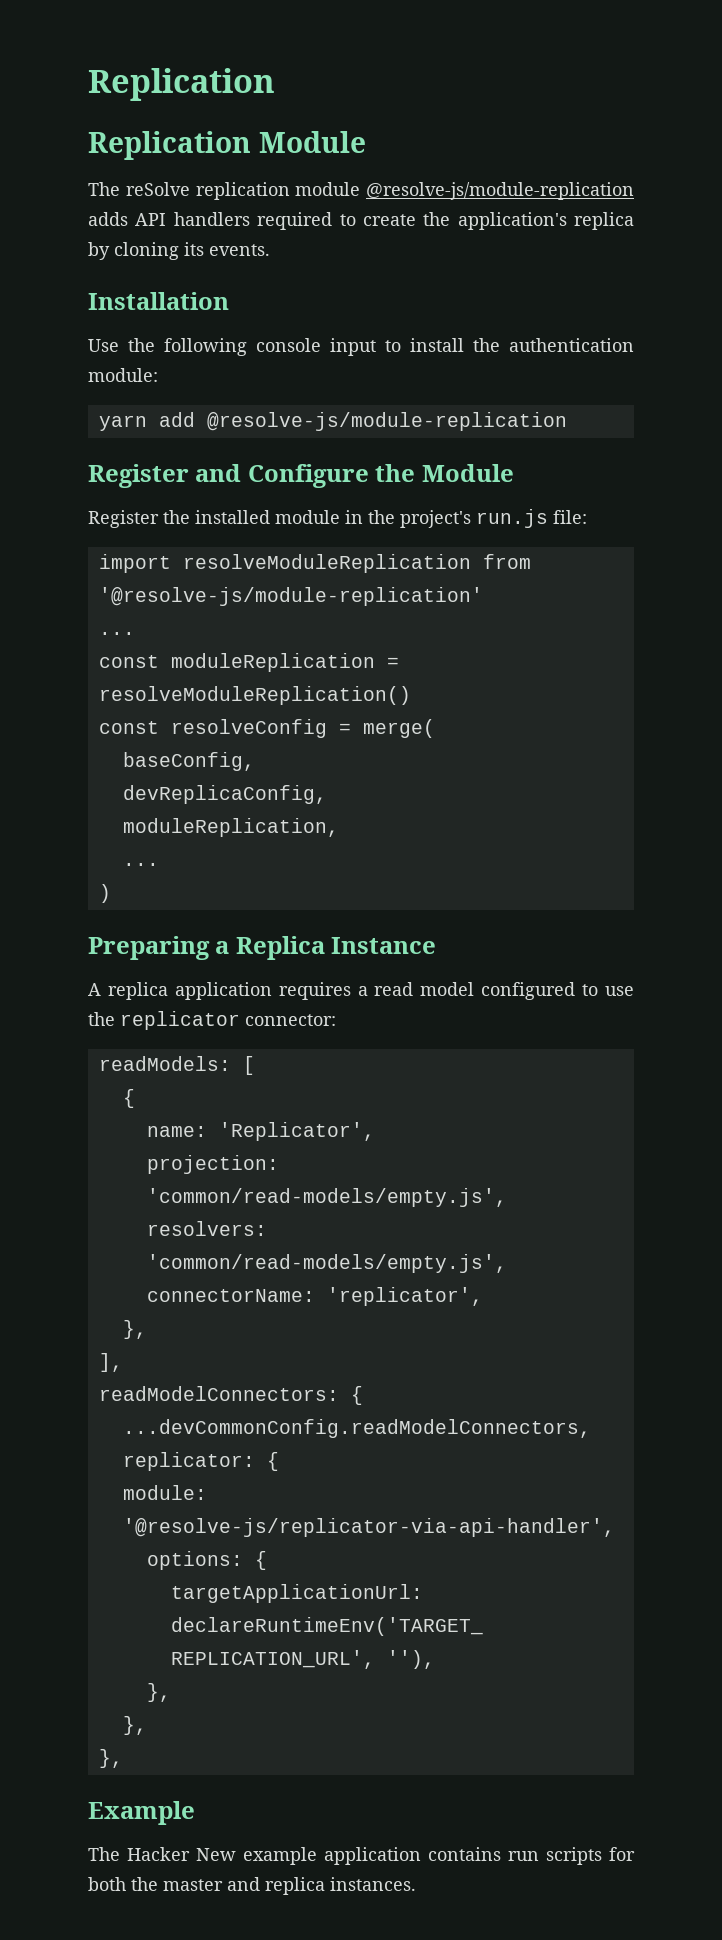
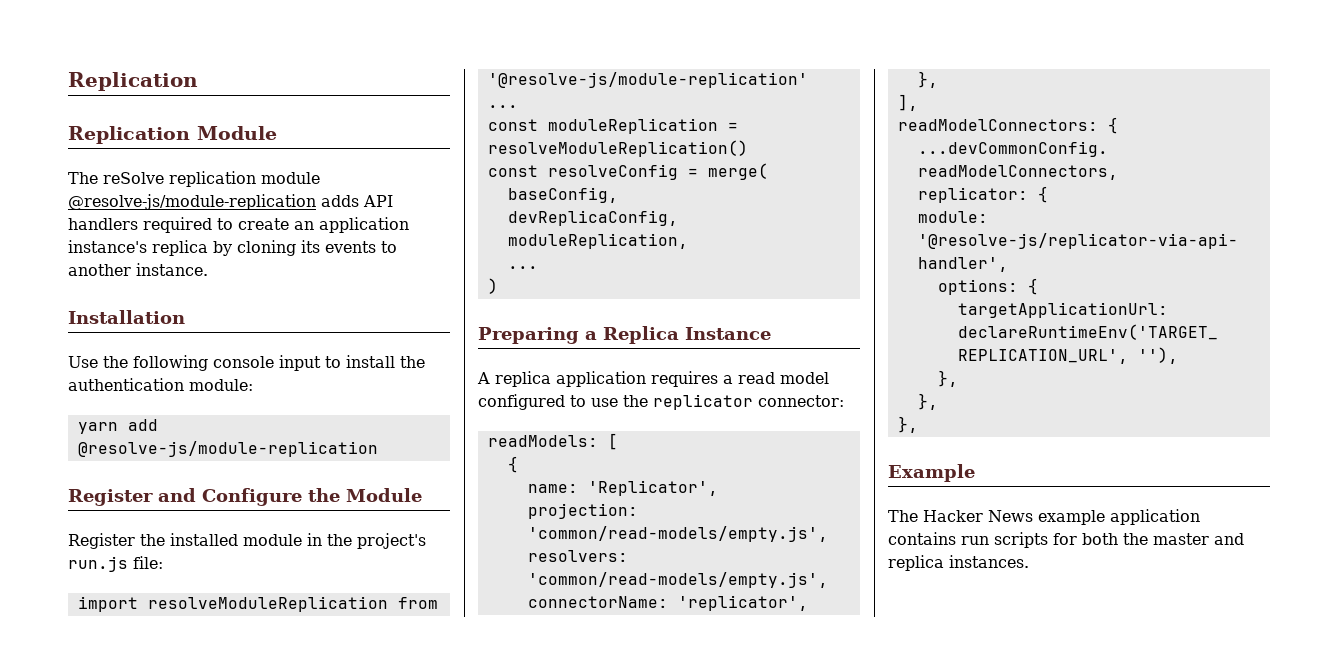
- The reSolve replication module @resolve-js/module-replication adds API handlers required to create the application's replica by cloning its events.
+ The reSolve replication module @resolve-js/module-replication adds API handlers required to create an application instance's replica by cloning its events to another instance.
- The Hacker New example application contains run scripts for both the master and replica instances.
+ The Hacker News example application contains run scripts for both the master and replica instances.

